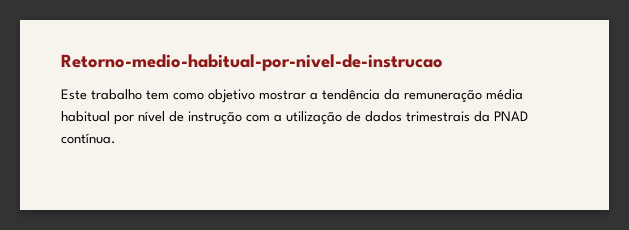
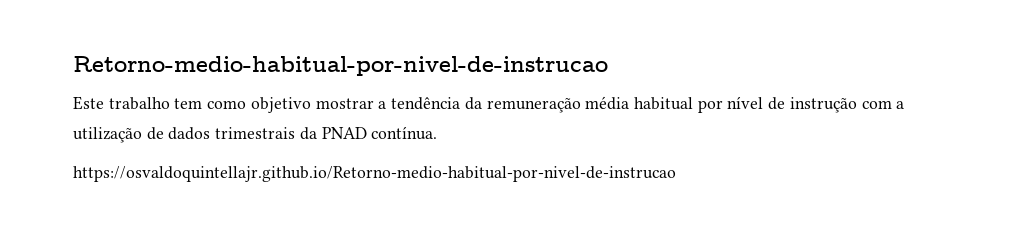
+ https://osvaldoquintellajr.github.io/Retorno-medio-habitual-por-nivel-de-instrucao

